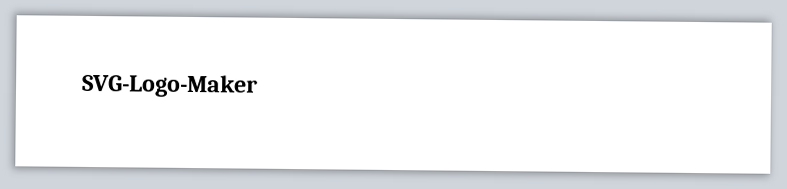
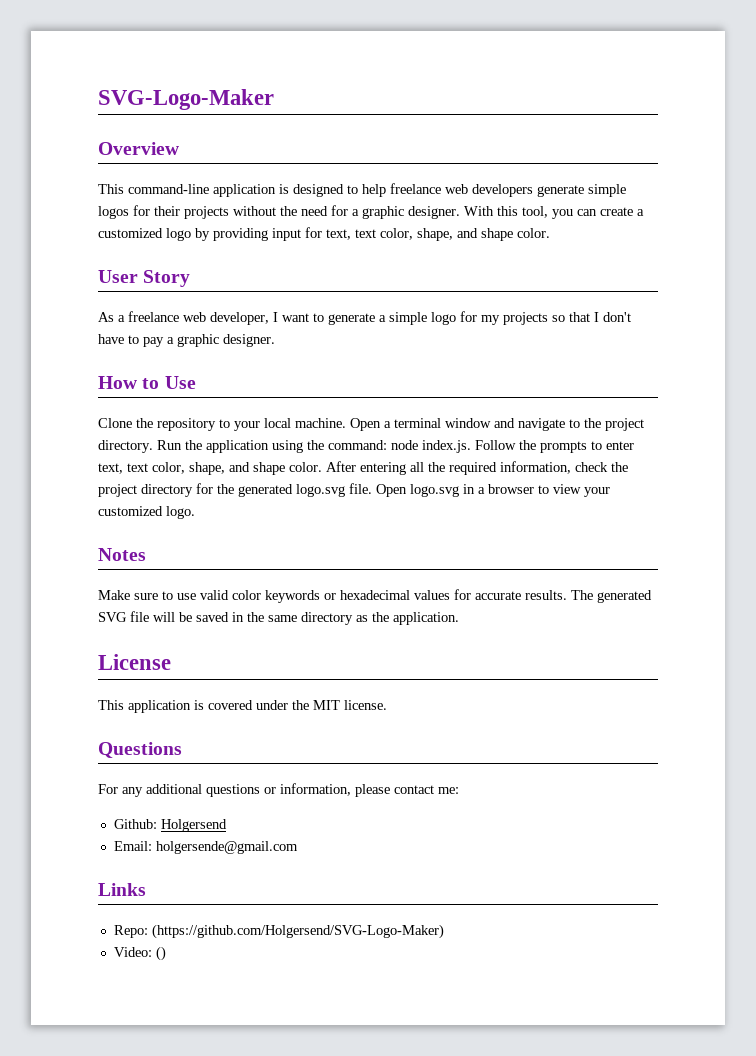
+ Overview
+ This command-line application is designed to help freelance web developers generate simple logos for their projects without the need for a graphic designer. With this tool, you can create a customized logo by providing input for text, text color, shape, and shape color.
+ User Story
+ As a freelance web developer, I want to generate a simple logo for my projects so that I don't have to pay a graphic designer.
+ How to Use
+ Clone the repository to your local machine. Open a terminal window and navigate to the project directory. Run the application using the command: node index.js. Follow the prompts to enter text, text color, shape, and shape color. After entering all the required information, check the project directory for the generated logo.svg file. Open logo.svg in a browser to view your customized logo.
+ Notes
+ Make sure to use valid color keywords or hexadecimal values for accurate results. The generated SVG file will be saved in the same directory as the application.
+ License
+ This application is covered under the MIT license.
+ Questions
+ For any additional questions or information, please contact me:
+ Github: Holgersend
+ Email: holgersende@gmail.com
+ Links
+ Repo: (https://github.com/Holgersend/SVG-Logo-Maker)
+ Video: ()

